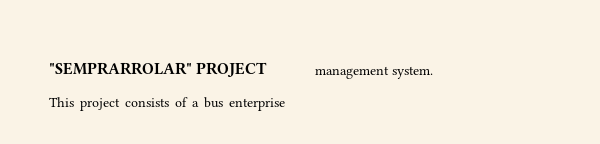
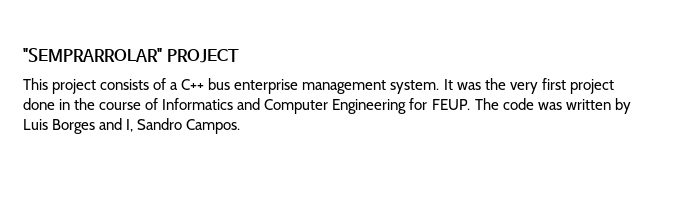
- This project consists of a bus enterprise management system.
+ This project consists of a C++ bus enterprise management system.
+ It was the very first project done in the course of Informatics and Computer Engineering for FEUP. The code was written by Luis Borges and I, Sandro Campos.

